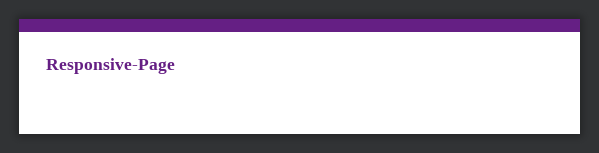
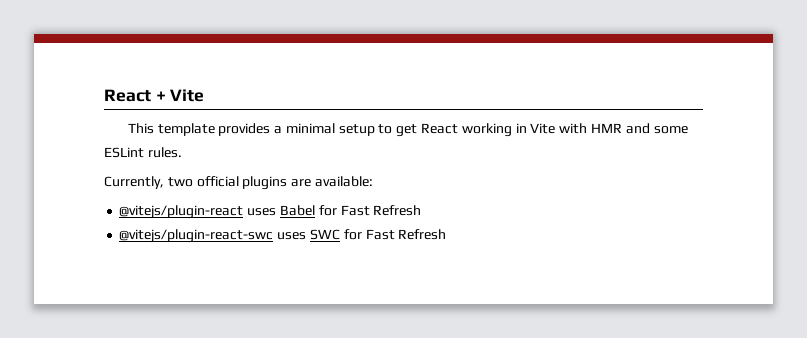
- Responsive-Page
+ React + Vite
+ This template provides a minimal setup to get React working in Vite with HMR and some ESLint rules.
+ Currently, two official plugins are available:
+ @vitejs/plugin-react uses Babel for Fast Refresh
+ @vitejs/plugin-react-swc uses SWC for Fast Refresh

